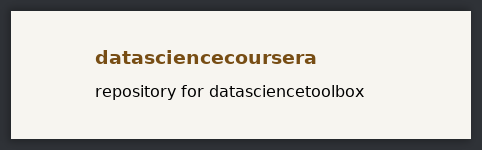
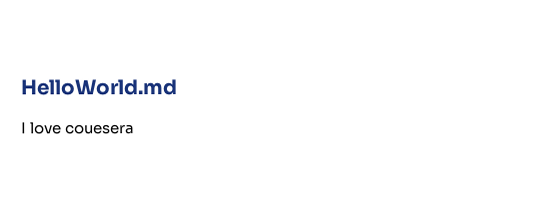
- datasciencecoursera
- repository for datasciencetoolbox
+ HelloWorld.md
+ I love couesera

